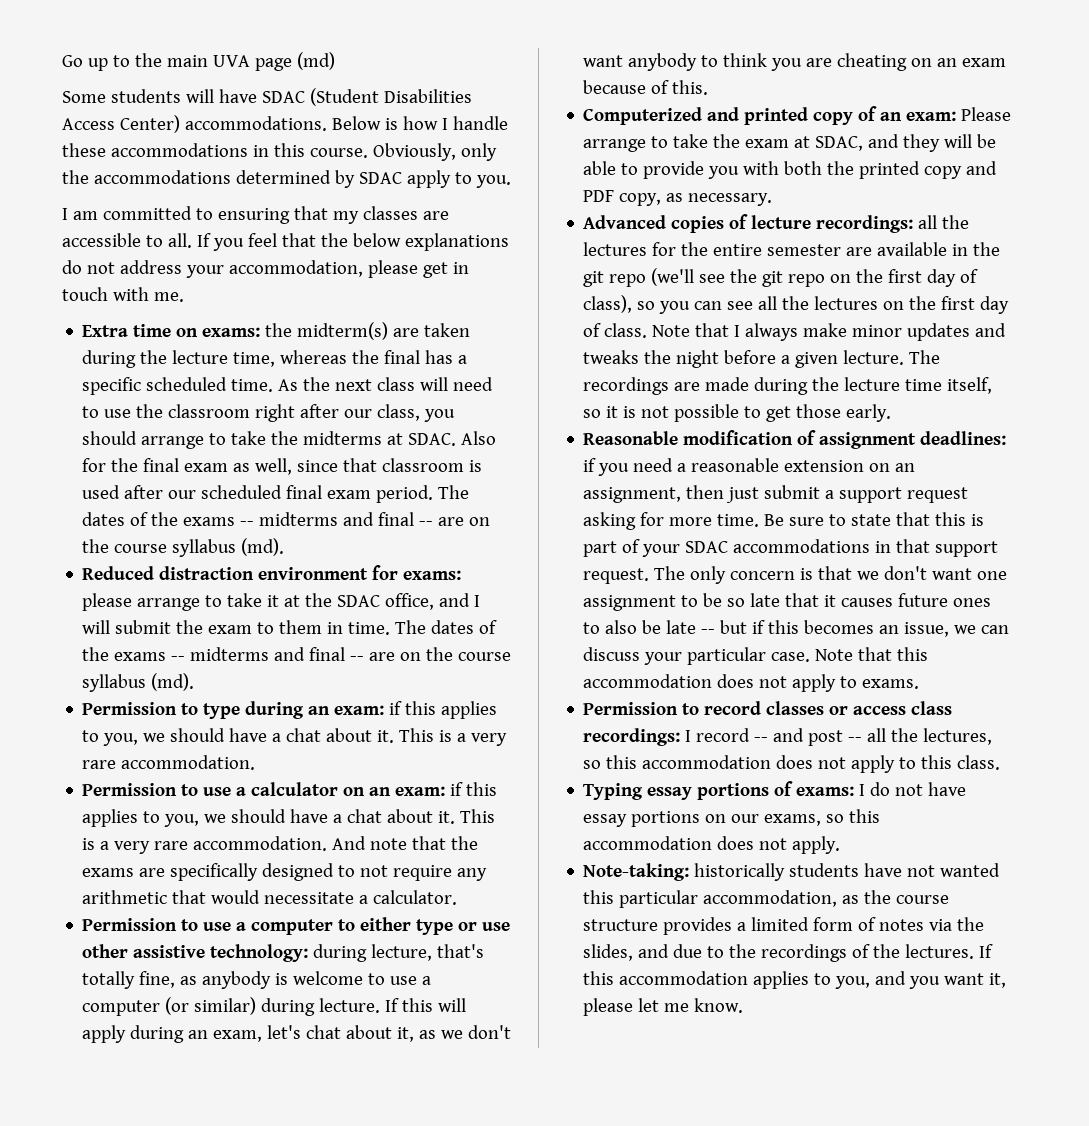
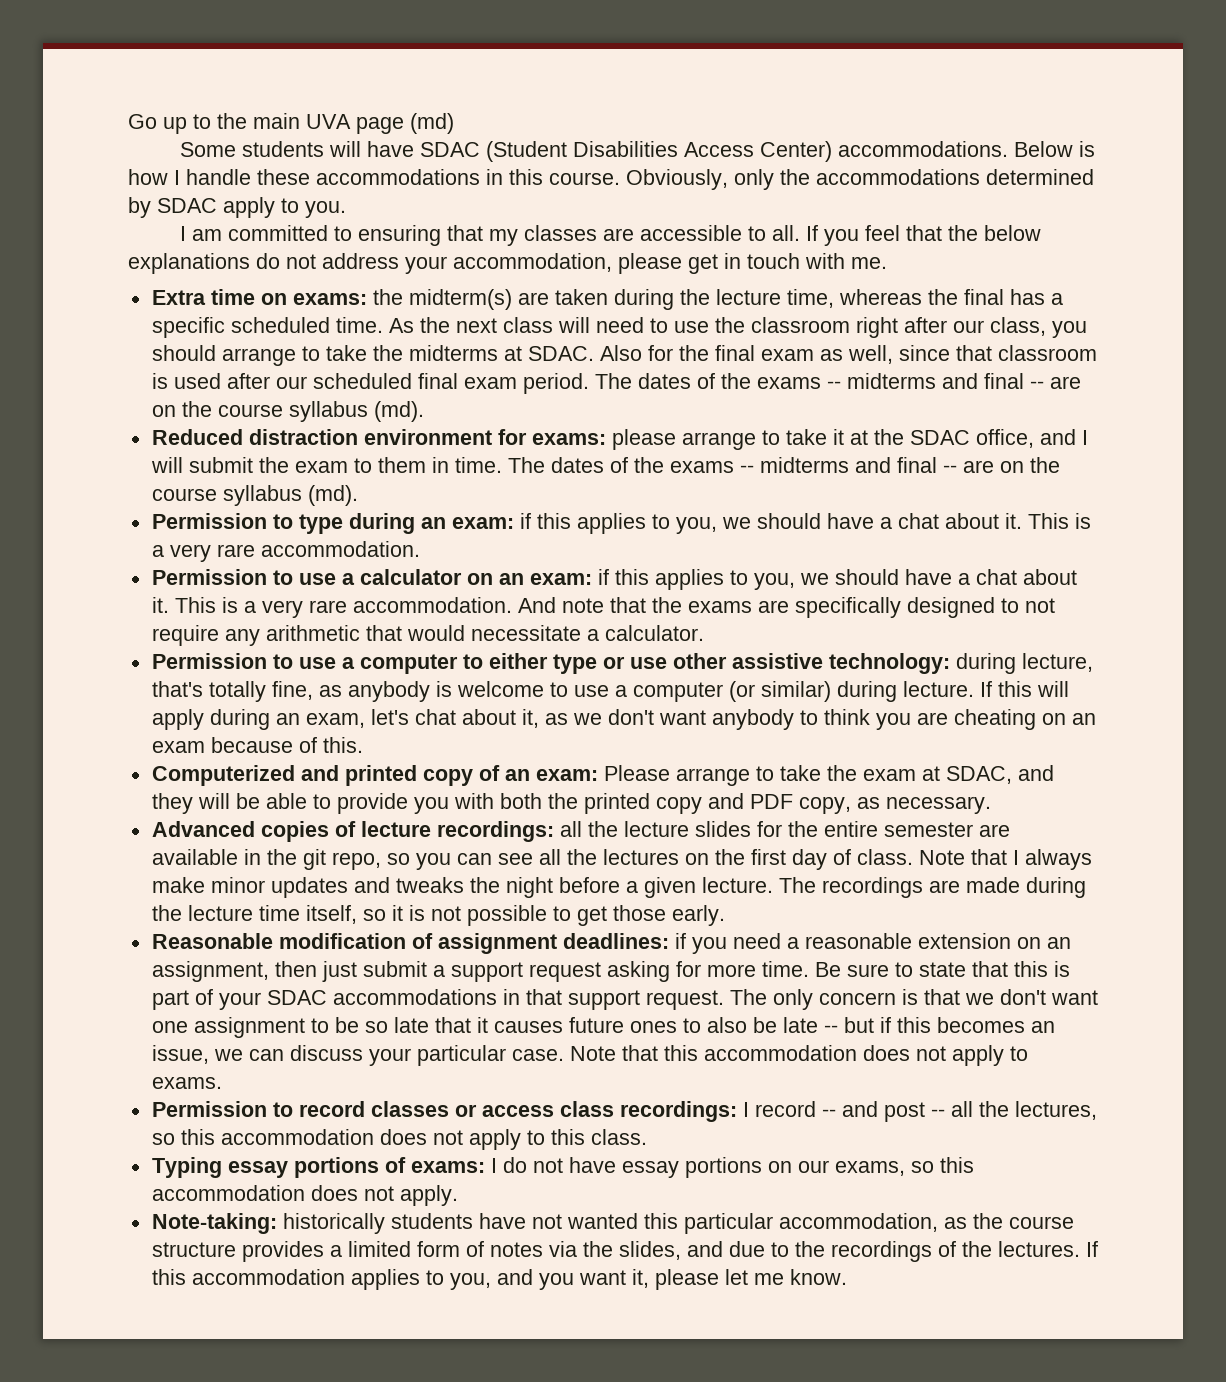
- Advanced copies of lecture recordings: all the lectures for the entire semester are available in the git repo (we'll see the git repo on the first day of class), so you can see all the lectures on the first day of class.
+ Advanced copies of lecture recordings: all the lecture slides for the entire semester are available in the git repo, so you can see all the lectures on the first day of class.

